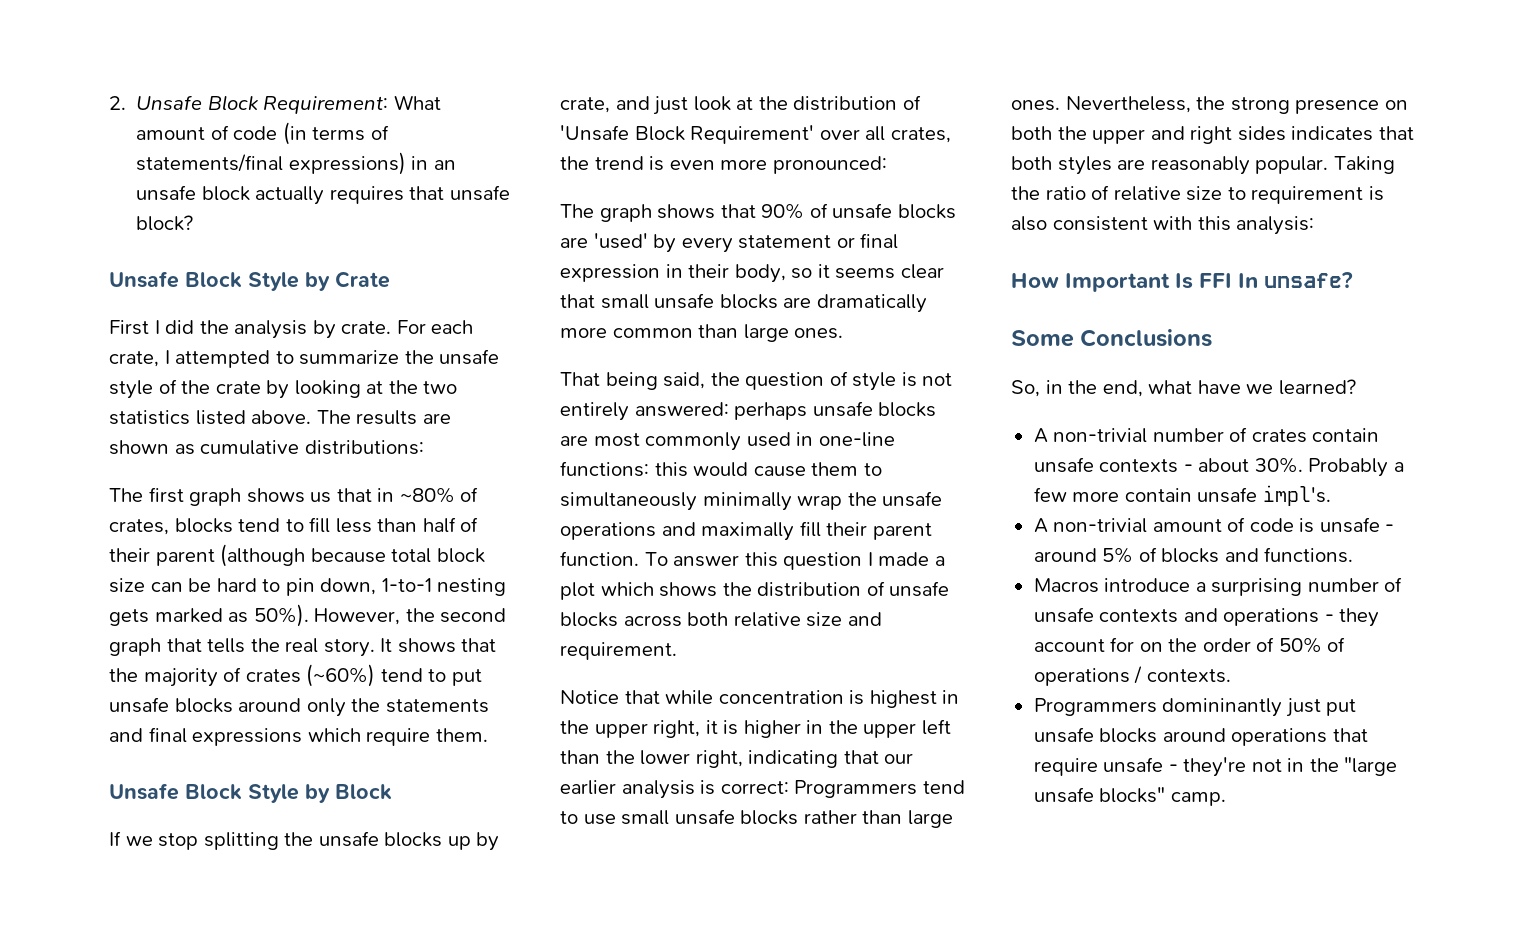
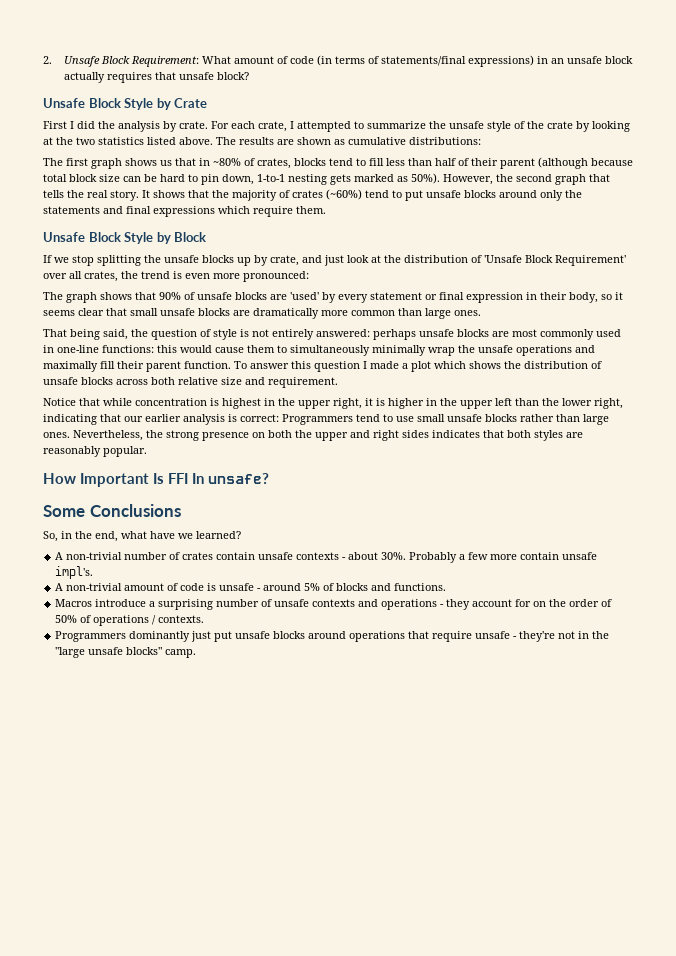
- Taking the ratio of relative size to requirement is also consistent with this analysis:
- Programmers domininantly just put unsafe blocks around operations that require unsafe - they're not in the "large unsafe blocks" camp.
+ Programmers dominantly just put unsafe blocks around operations that require unsafe - they're not in the "large unsafe blocks" camp.

